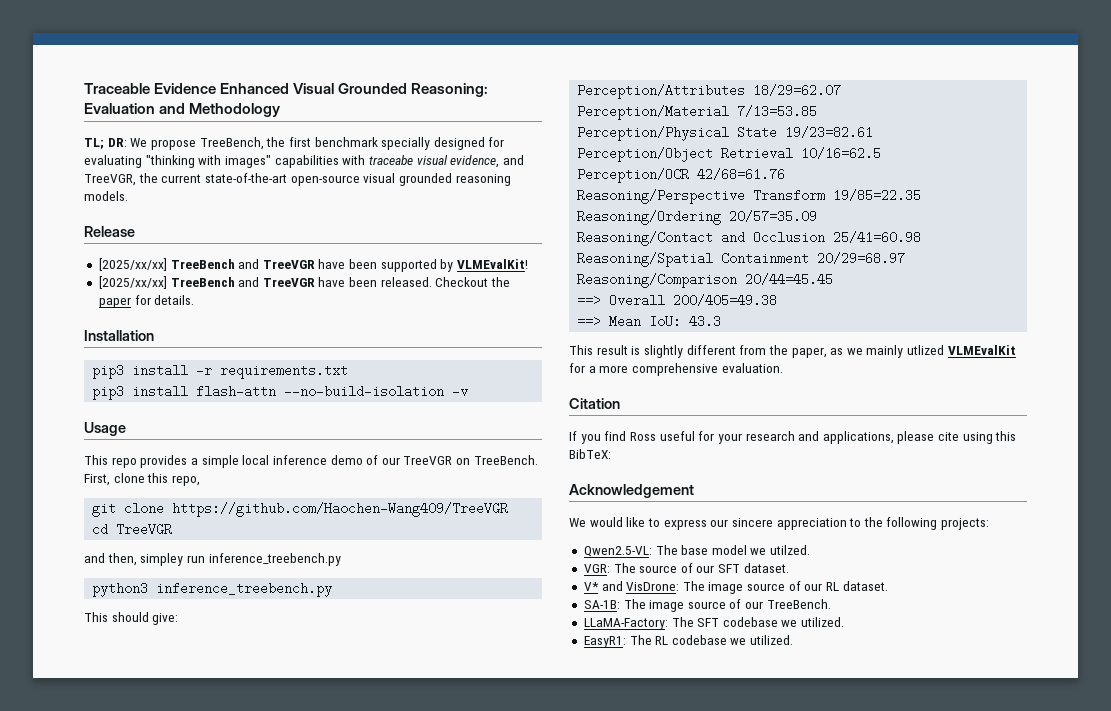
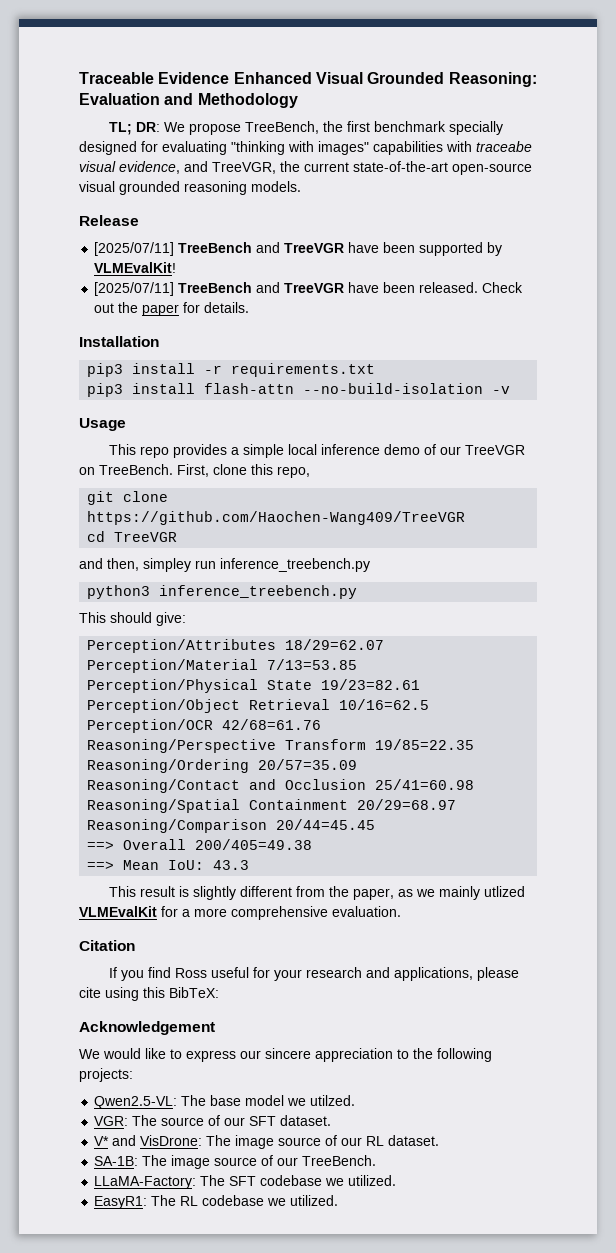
- [2025/xx/xx] TreeBench and TreeVGR have been supported by VLMEvalKit!
+ [2025/07/11] TreeBench and TreeVGR have been supported by VLMEvalKit!
- [2025/xx/xx] TreeBench and TreeVGR have been released.
+ [2025/07/11] TreeBench and TreeVGR have been released.
- Checkout the paper for details.
+ Check out the paper for details.

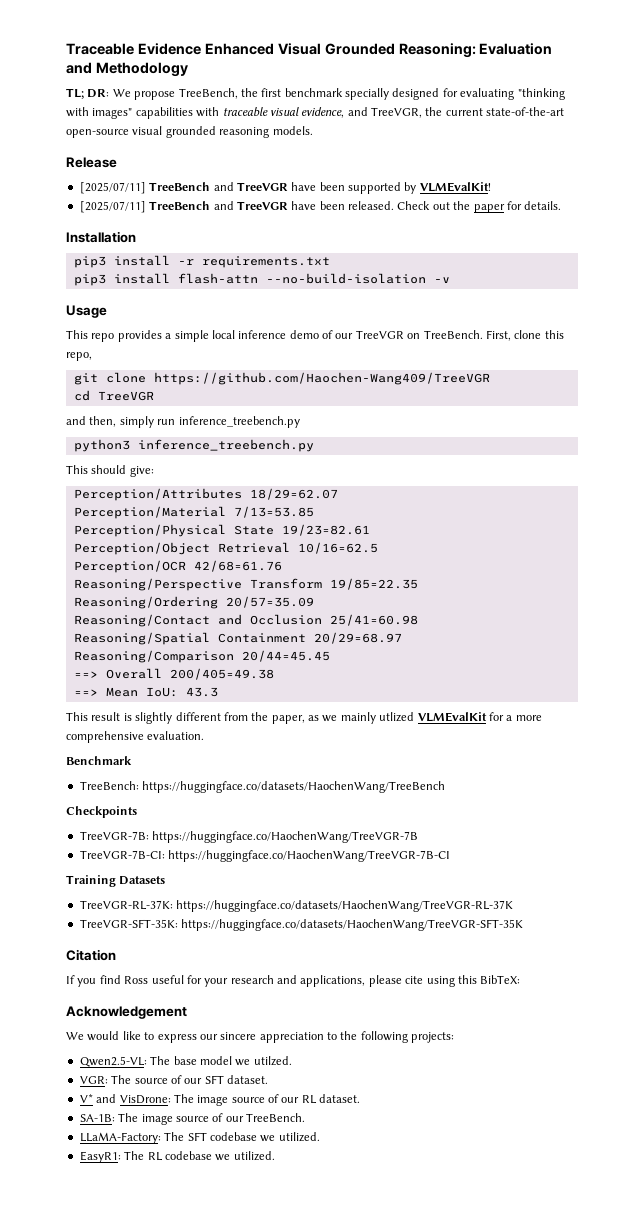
- TL; DR: We propose TreeBench, the first benchmark specially designed for evaluating "thinking with images" capabilities with traceabe visual evidence, and TreeVGR, the current state-of-the-art open-source visual grounded reasoning models.
+ TL; DR: We propose TreeBench, the first benchmark specially designed for evaluating "thinking with images" capabilities with traceable visual evidence, and TreeVGR, the current state-of-the-art open-source visual grounded reasoning models.
- and then, simpley run inference_treebench.py
+ and then, simply run inference_treebench.py
+ Benchmark
+ TreeBench: https://huggingface.co/datasets/HaochenWang/TreeBench
+ Checkpoints
+ TreeVGR-7B: https://huggingface.co/HaochenWang/TreeVGR-7B
+ TreeVGR-7B-CI: https://huggingface.co/HaochenWang/TreeVGR-7B-CI
+ Training Datasets
+ TreeVGR-RL-37K: https://huggingface.co/datasets/HaochenWang/TreeVGR-RL-37K
+ TreeVGR-SFT-35K: https://huggingface.co/datasets/HaochenWang/TreeVGR-SFT-35K

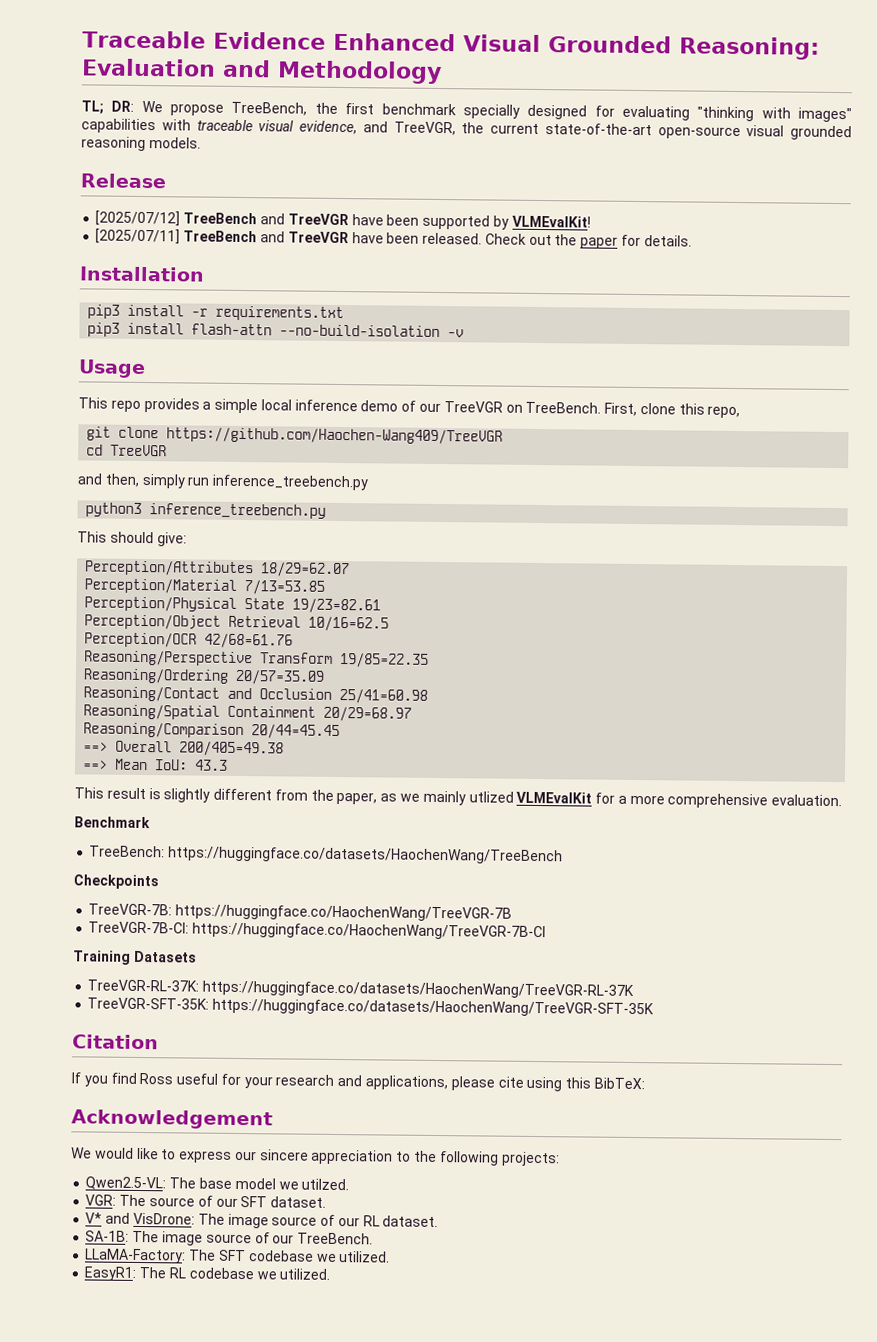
- [2025/07/11] TreeBench and TreeVGR have been supported by VLMEvalKit!
+ [2025/07/12] TreeBench and TreeVGR have been supported by VLMEvalKit!

